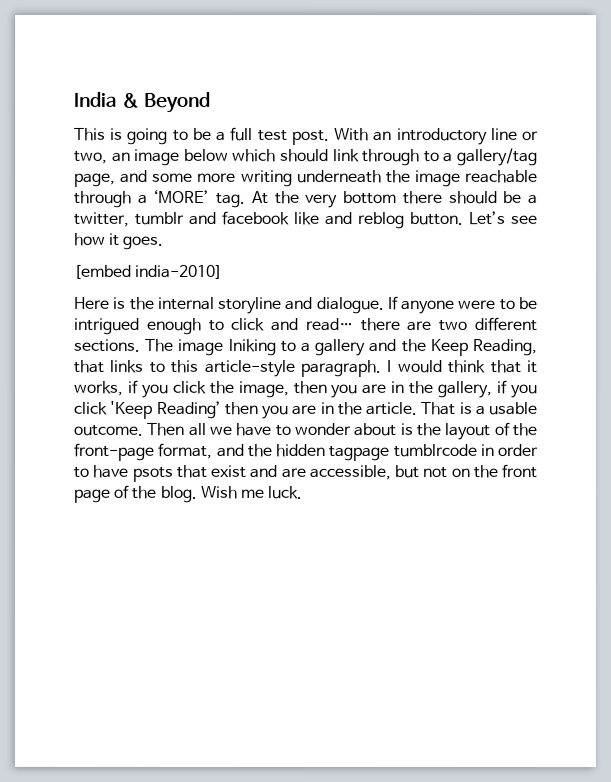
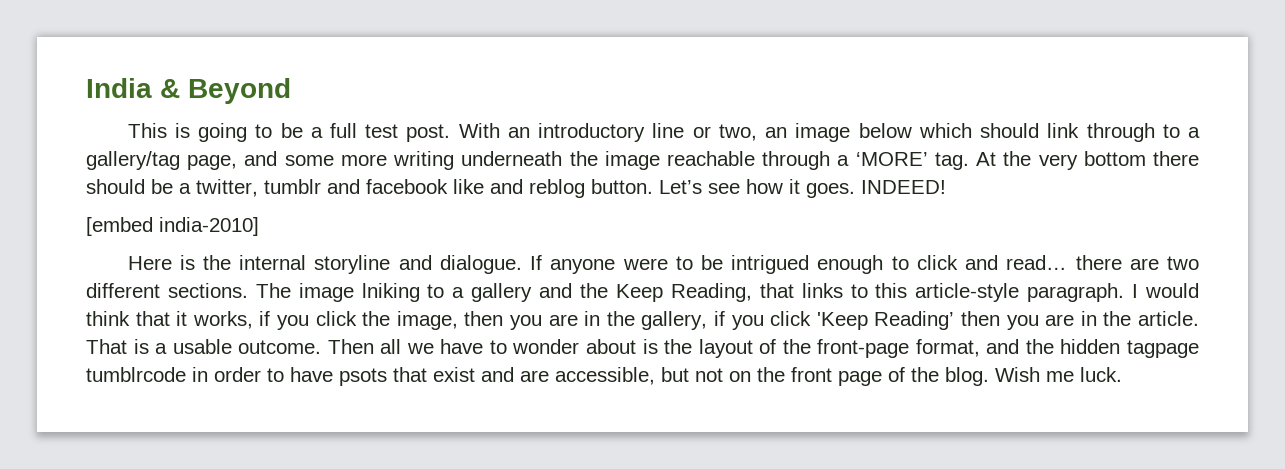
+ INDEED!

